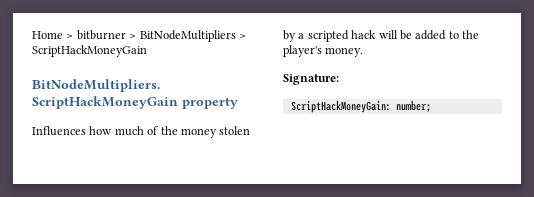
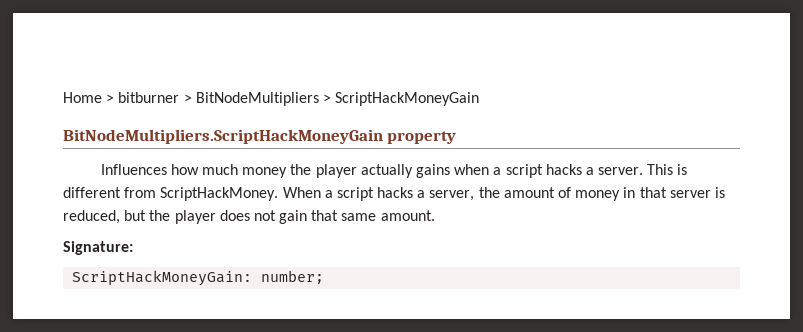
- Influences how much of the money stolen by a scripted hack will be added to the player's money.
+ Influences how much money the player actually gains when a script hacks a server. This is different from ScriptHackMoney. When a script hacks a server, the amount of money in that server is reduced, but the player does not gain that same amount.

